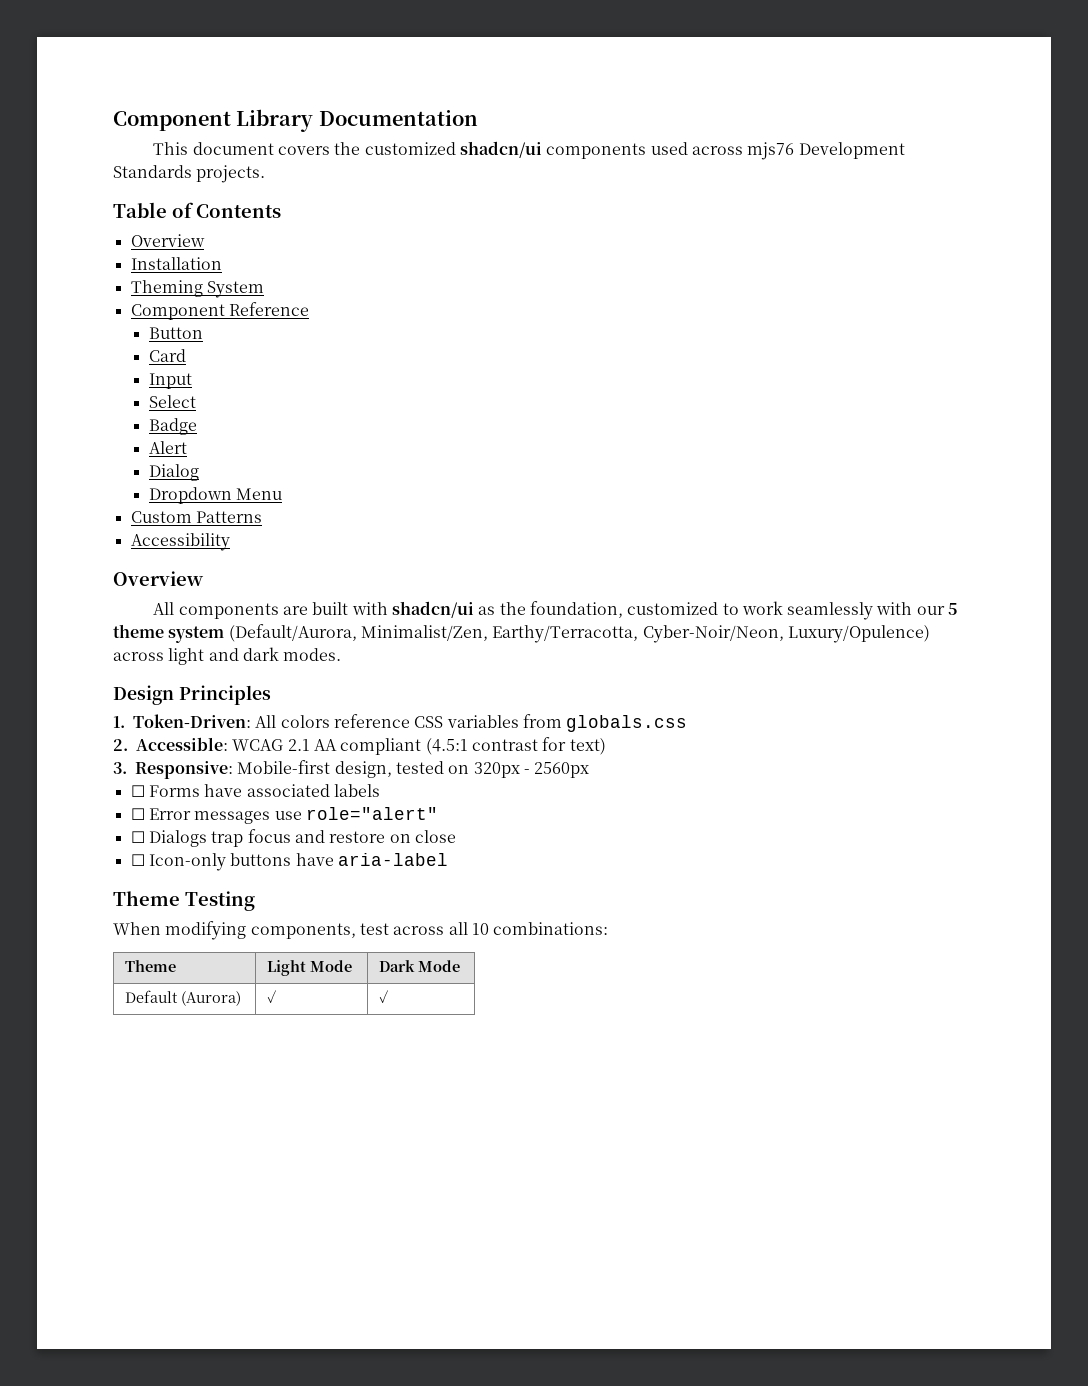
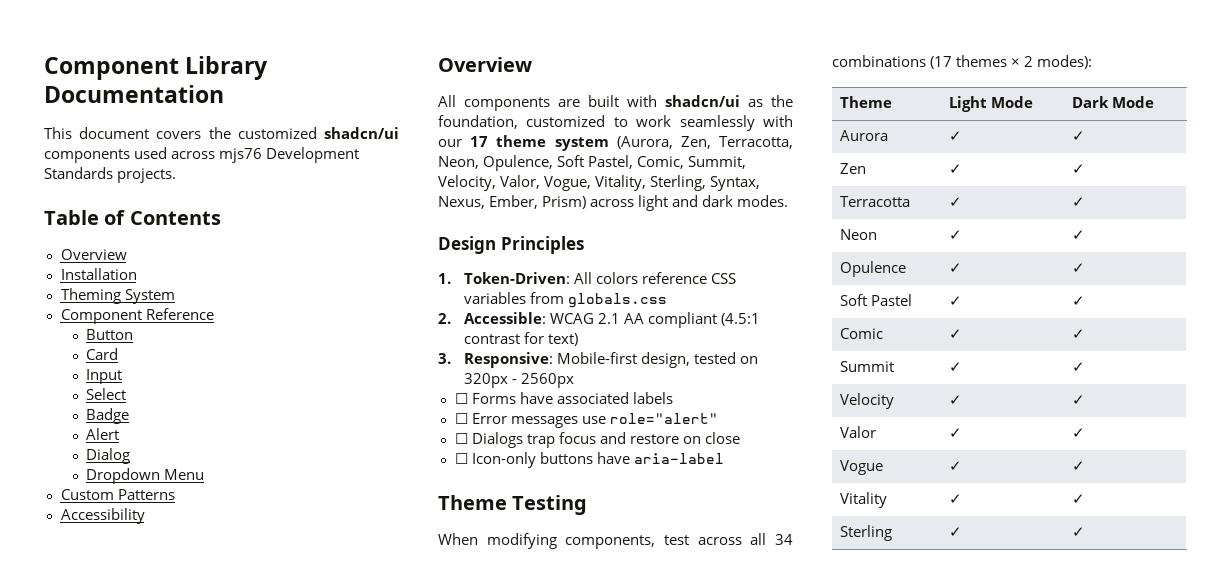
- All components are built with shadcn/ui as the foundation, customized to work seamlessly with our 5 theme system (Default/Aurora, Minimalist/Zen, Earthy/Terracotta, Cyber-Noir/Neon, Luxury/Opulence) across light and dark modes.
+ All components are built with shadcn/ui as the foundation, customized to work seamlessly with our 17 theme system (Aurora, Zen, Terracotta, Neon, Opulence, Soft Pastel, Comic, Summit, Velocity, Valor, Vogue, Vitality, Sterling, Syntax, Nexus, Ember, Prism) across light and dark modes.
- When modifying components, test across all 10 combinations:
+ When modifying components, test across all 34 combinations (17 themes × 2 modes):
- Default (Aurora) | ✓ | ✓
+ Aurora | ✓ | ✓
+ Zen | ✓ | ✓
+ Terracotta | ✓ | ✓
+ Neon | ✓ | ✓
+ Opulence | ✓ | ✓
+ Soft Pastel | ✓ | ✓
+ Comic | ✓ | ✓
+ Summit | ✓ | ✓
+ Velocity | ✓ | ✓
+ Valor | ✓ | ✓
+ Vogue | ✓ | ✓
+ Vitality | ✓ | ✓
+ Sterling | ✓ | ✓

